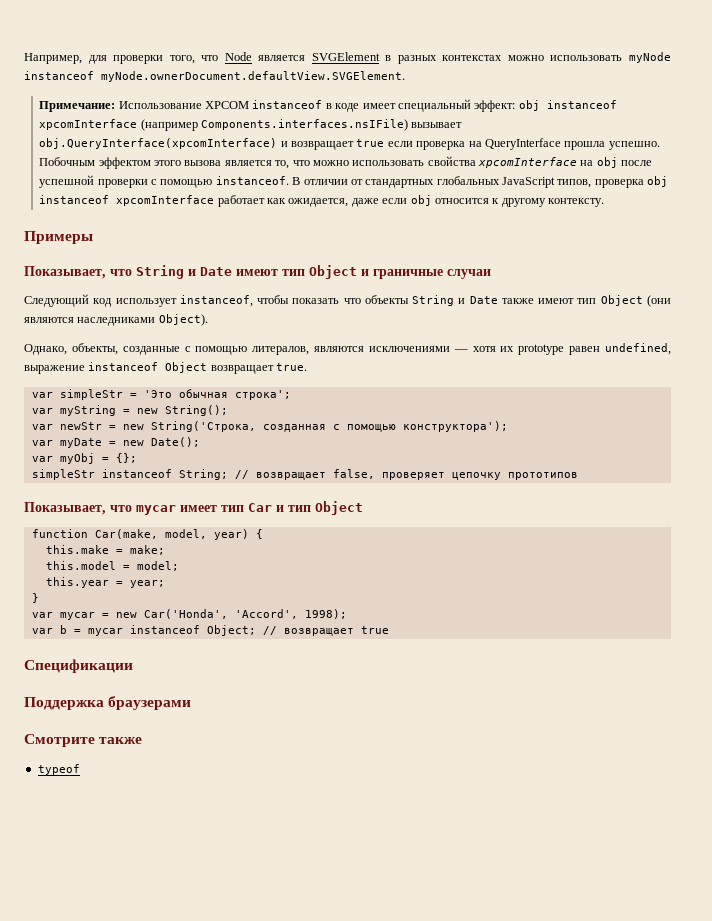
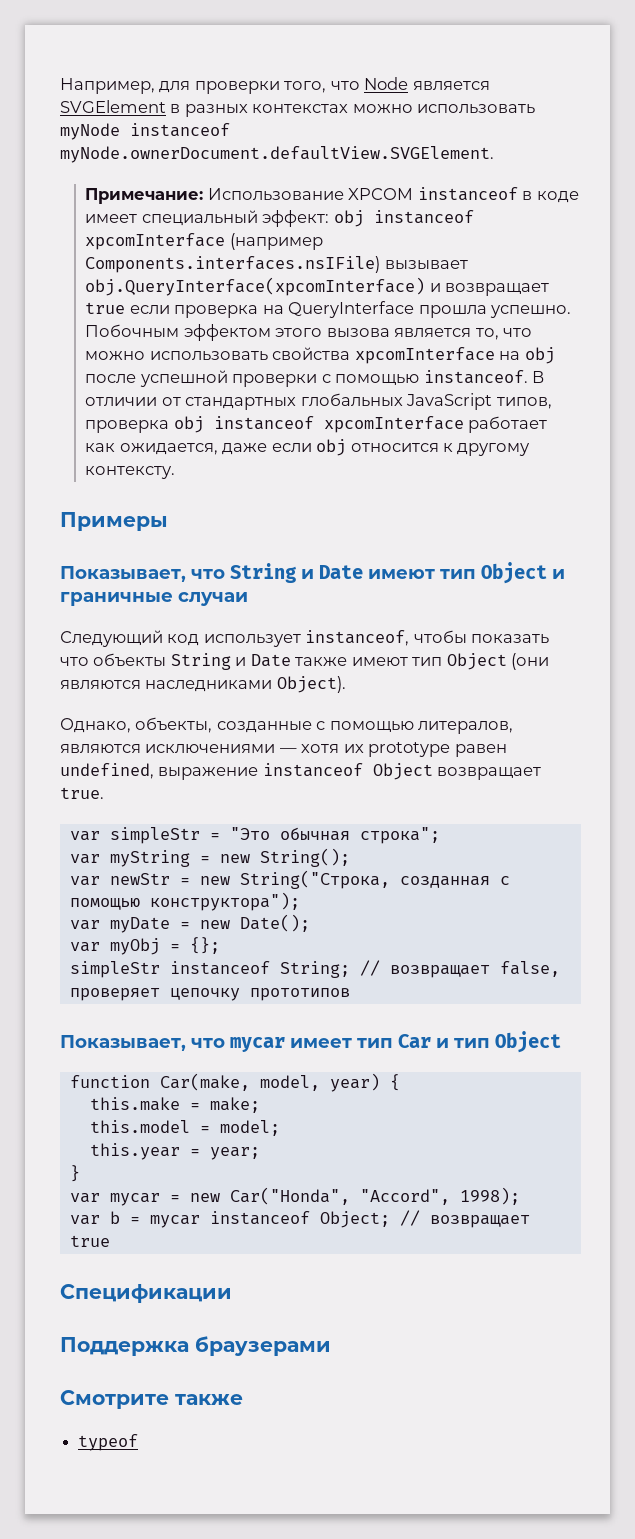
- var simpleStr = 'Это обычная строка';
+ var simpleStr = "Это обычная строка";
- var newStr = new String('Строка, созданная с помощью конструктора');
+ var newStr = new String("Строка, созданная с помощью конструктора");
- var mycar = new Car('Honda', 'Accord', 1998);
+ var mycar = new Car("Honda", "Accord", 1998);

